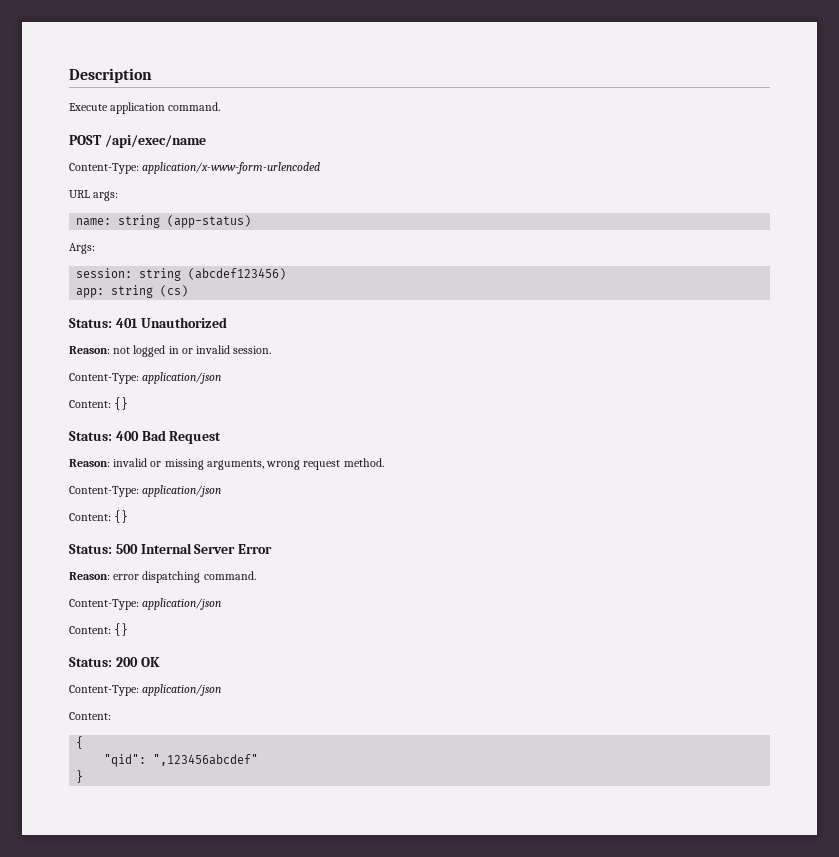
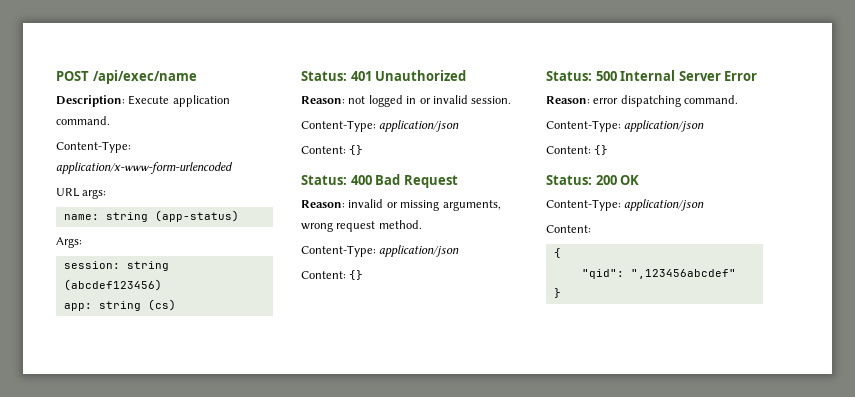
- Description
- Execute application command.
+ POST /api/exec/name
+ Description: Execute application command.
- POST /api/exec/name

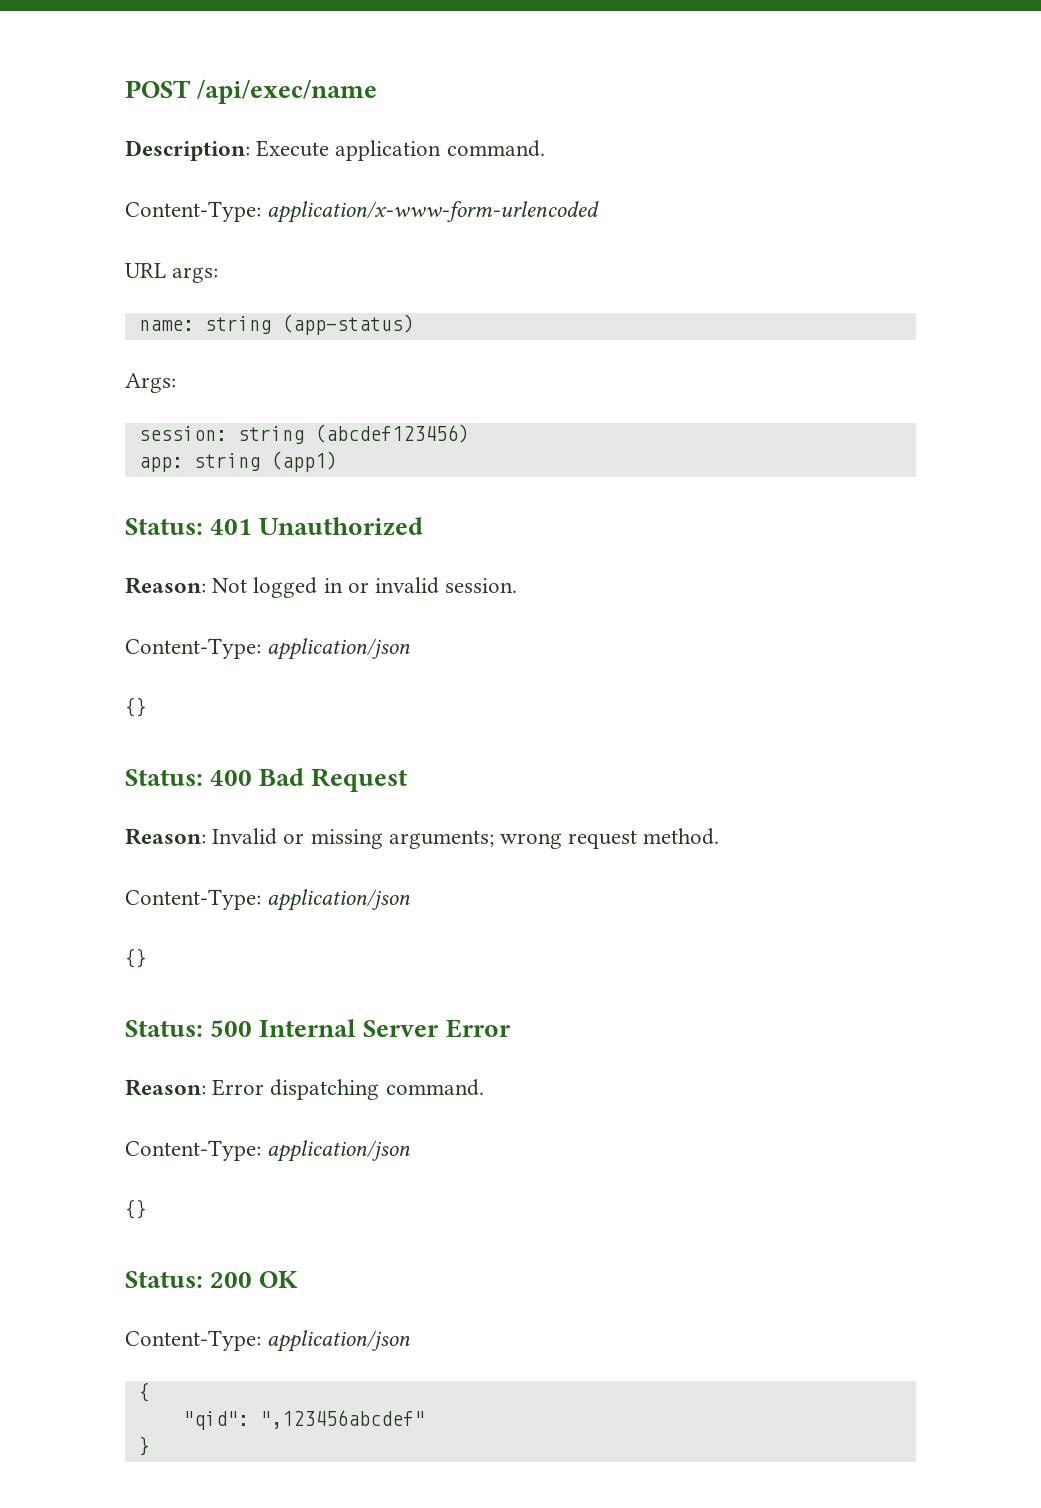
- app: string (cs)
+ app: string (app1)
- Reason: not logged in or invalid session.
+ Reason: Not logged in or invalid session.
  Content-Type: application/json
- Content: {}
+ {}
- Reason: invalid or missing arguments, wrong request method.
+ Reason: Invalid or missing arguments; wrong request method.
  Content-Type: application/json
- Content: {}
+ {}
- Reason: error dispatching command.
+ Reason: Error dispatching command.
  Content-Type: application/json
- Content: {}
+ {}
  Status: 200 OK
  Content-Type: application/json
- Content:

